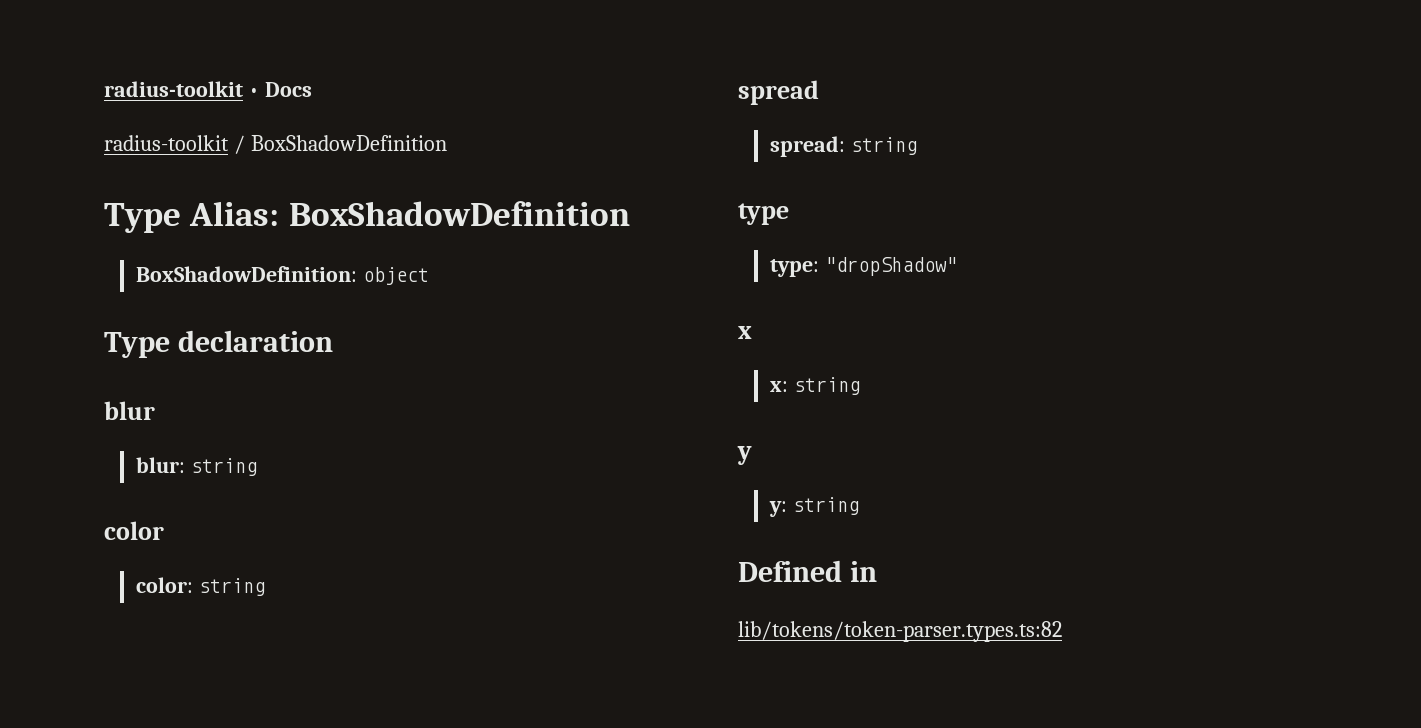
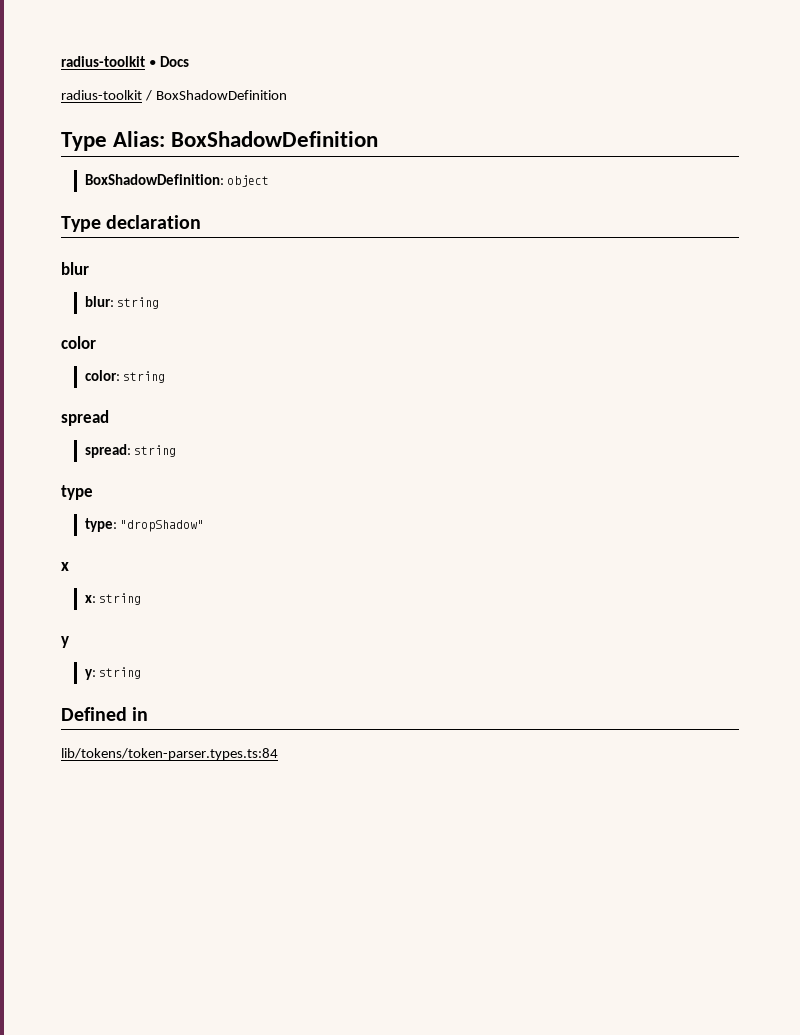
- lib/tokens/token-parser.types.ts:82
+ lib/tokens/token-parser.types.ts:84

